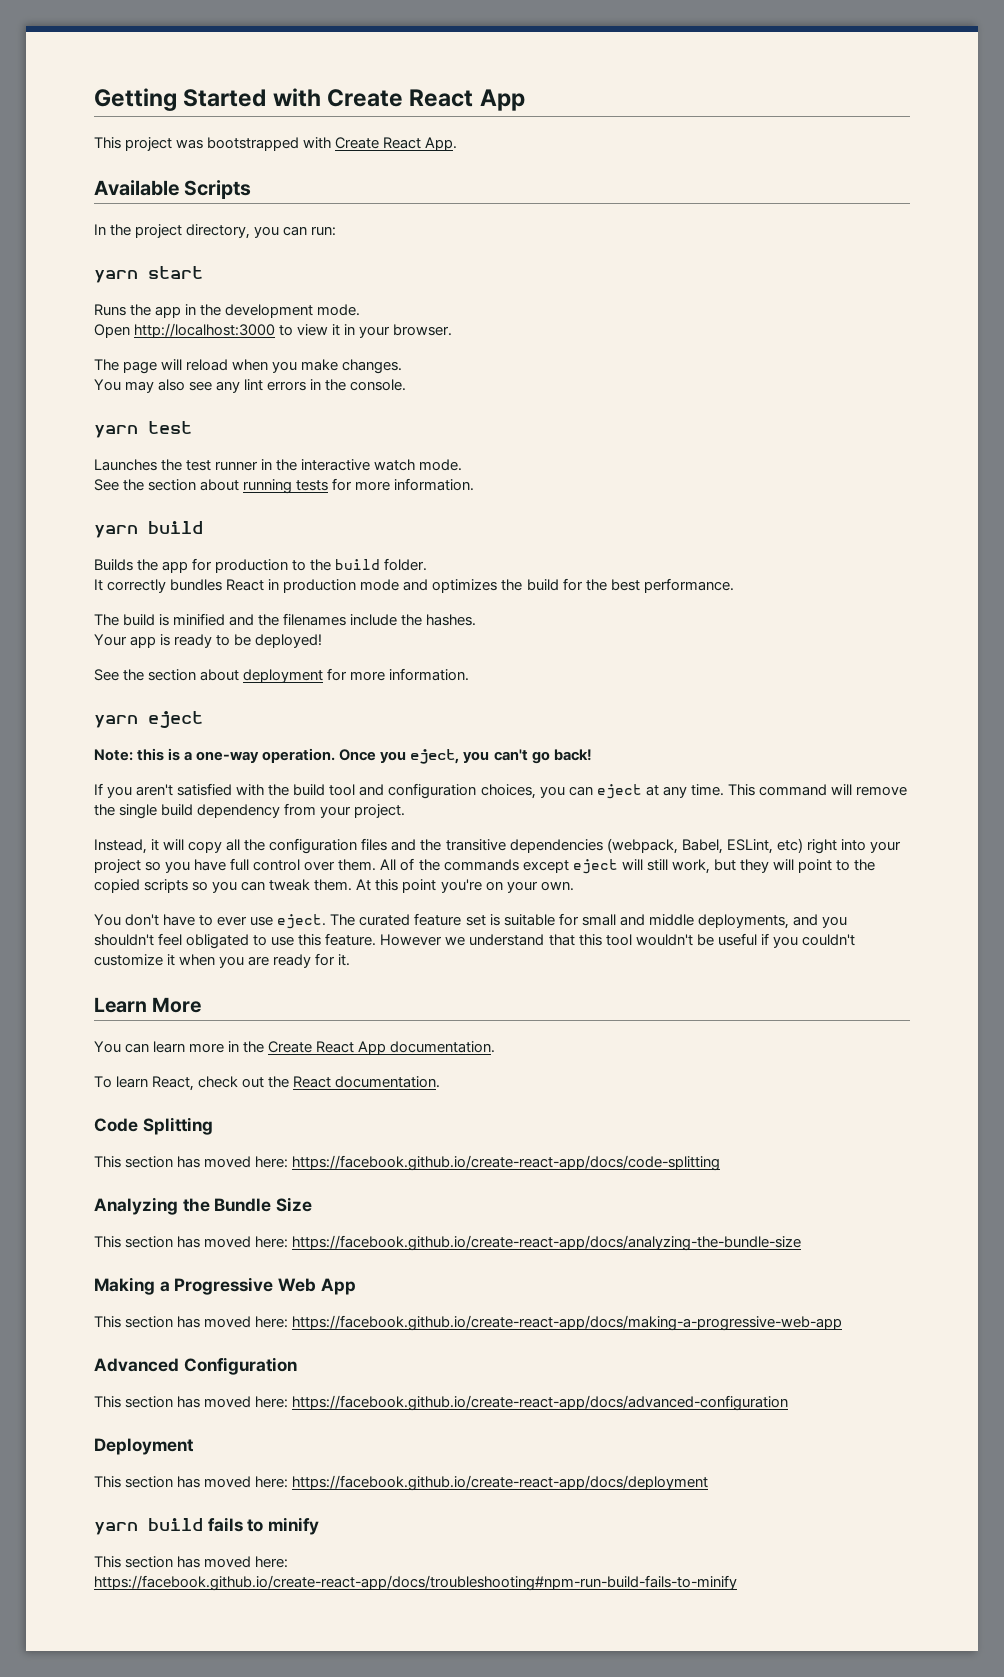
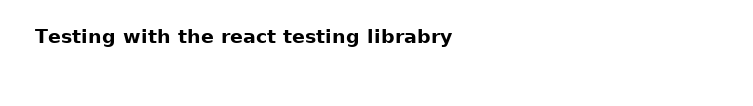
- Getting Started with Create React App
- This project was bootstrapped with Create React App.
- Available Scripts
- In the project directory, you can run:
- yarn start
- Runs the app in the development mode.
- Open http://localhost:3000 to view it in your browser.
- The page will reload when you make changes.
- You may also see any lint errors in the console.
- yarn test
- Launches the test runner in the interactive watch mode.
- See the section about running tests for more information.
- yarn build
- Builds the app for production to the build folder.
- It correctly bundles React in production mode and optimizes the build for the best performance.
- The build is minified and the filenames include the hashes.
- Your app is ready to be deployed!
- See the section about deployment for more information.
- yarn eject
- Note: this is a one-way operation. Once you eject, you can't go back!
- If you aren't satisfied with the build tool and configuration choices, you can eject at any time. This command will remove the single build dependency from your project.
- Instead, it will copy all the configuration files and the transitive dependencies (webpack, Babel, ESLint, etc) right into your project so you have full control over them. All of the commands except eject will still work, but they will point to the copied scripts so you can tweak them. At this point you're on your own.
- You don't have to ever use eject. The curated feature set is suitable for small and middle deployments, and you shouldn't feel obligated to use this feature. However we understand that this tool wouldn't be useful if you couldn't customize it when you are ready for it.
- Learn More
- You can learn more in the Create React App documentation.
- To learn React, check out the React documentation.
- Code Splitting
- This section has moved here: https://facebook.github.io/create-react-app/docs/code-splitting
- Analyzing the Bundle Size
- This section has moved here: https://facebook.github.io/create-react-app/docs/analyzing-the-bundle-size
- Making a Progressive Web App
- This section has moved here: https://facebook.github.io/create-react-app/docs/making-a-progressive-web-app
- Advanced Configuration
- This section has moved here: https://facebook.github.io/create-react-app/docs/advanced-configuration
- Deployment
- This section has moved here: https://facebook.github.io/create-react-app/docs/deployment
- yarn build fails to minify
- This section has moved here: https://facebook.github.io/create-react-app/docs/troubleshooting#npm-run-build-fails-to-minify
+ Testing with the react testing librabry

